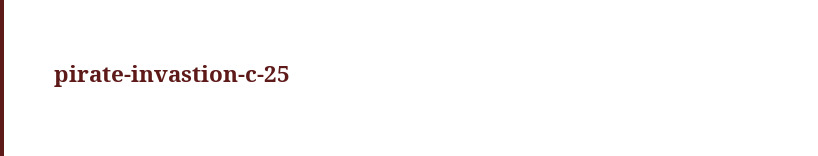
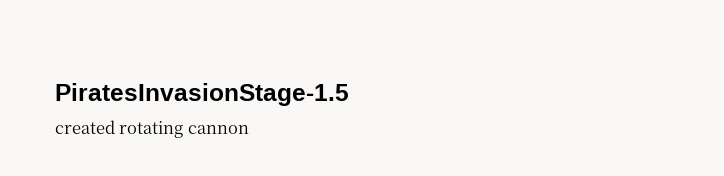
- pirate-invastion-c-25
+ PiratesInvasionStage-1.5
+ created rotating cannon

